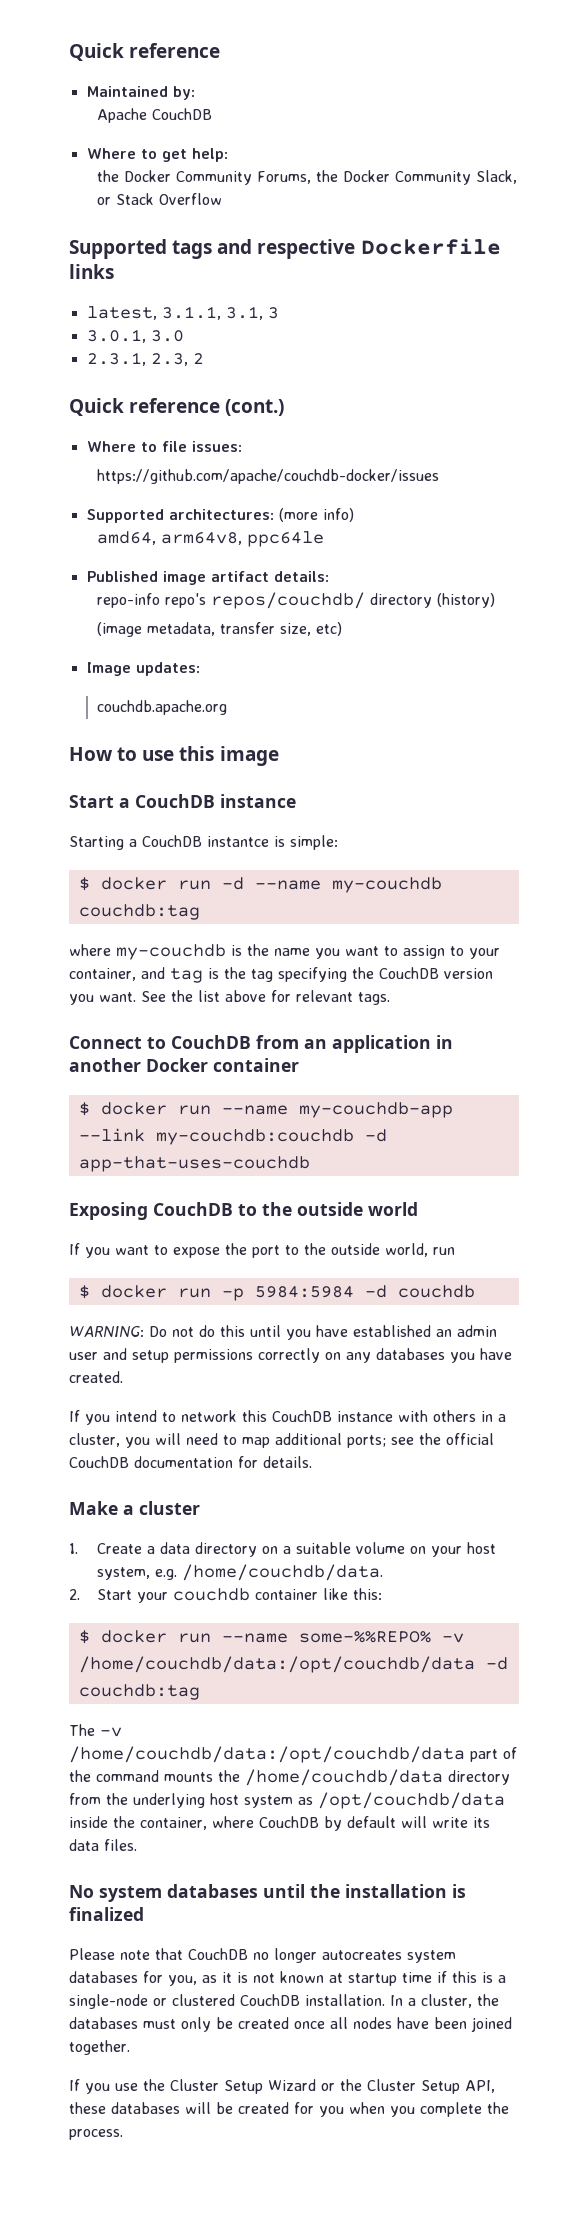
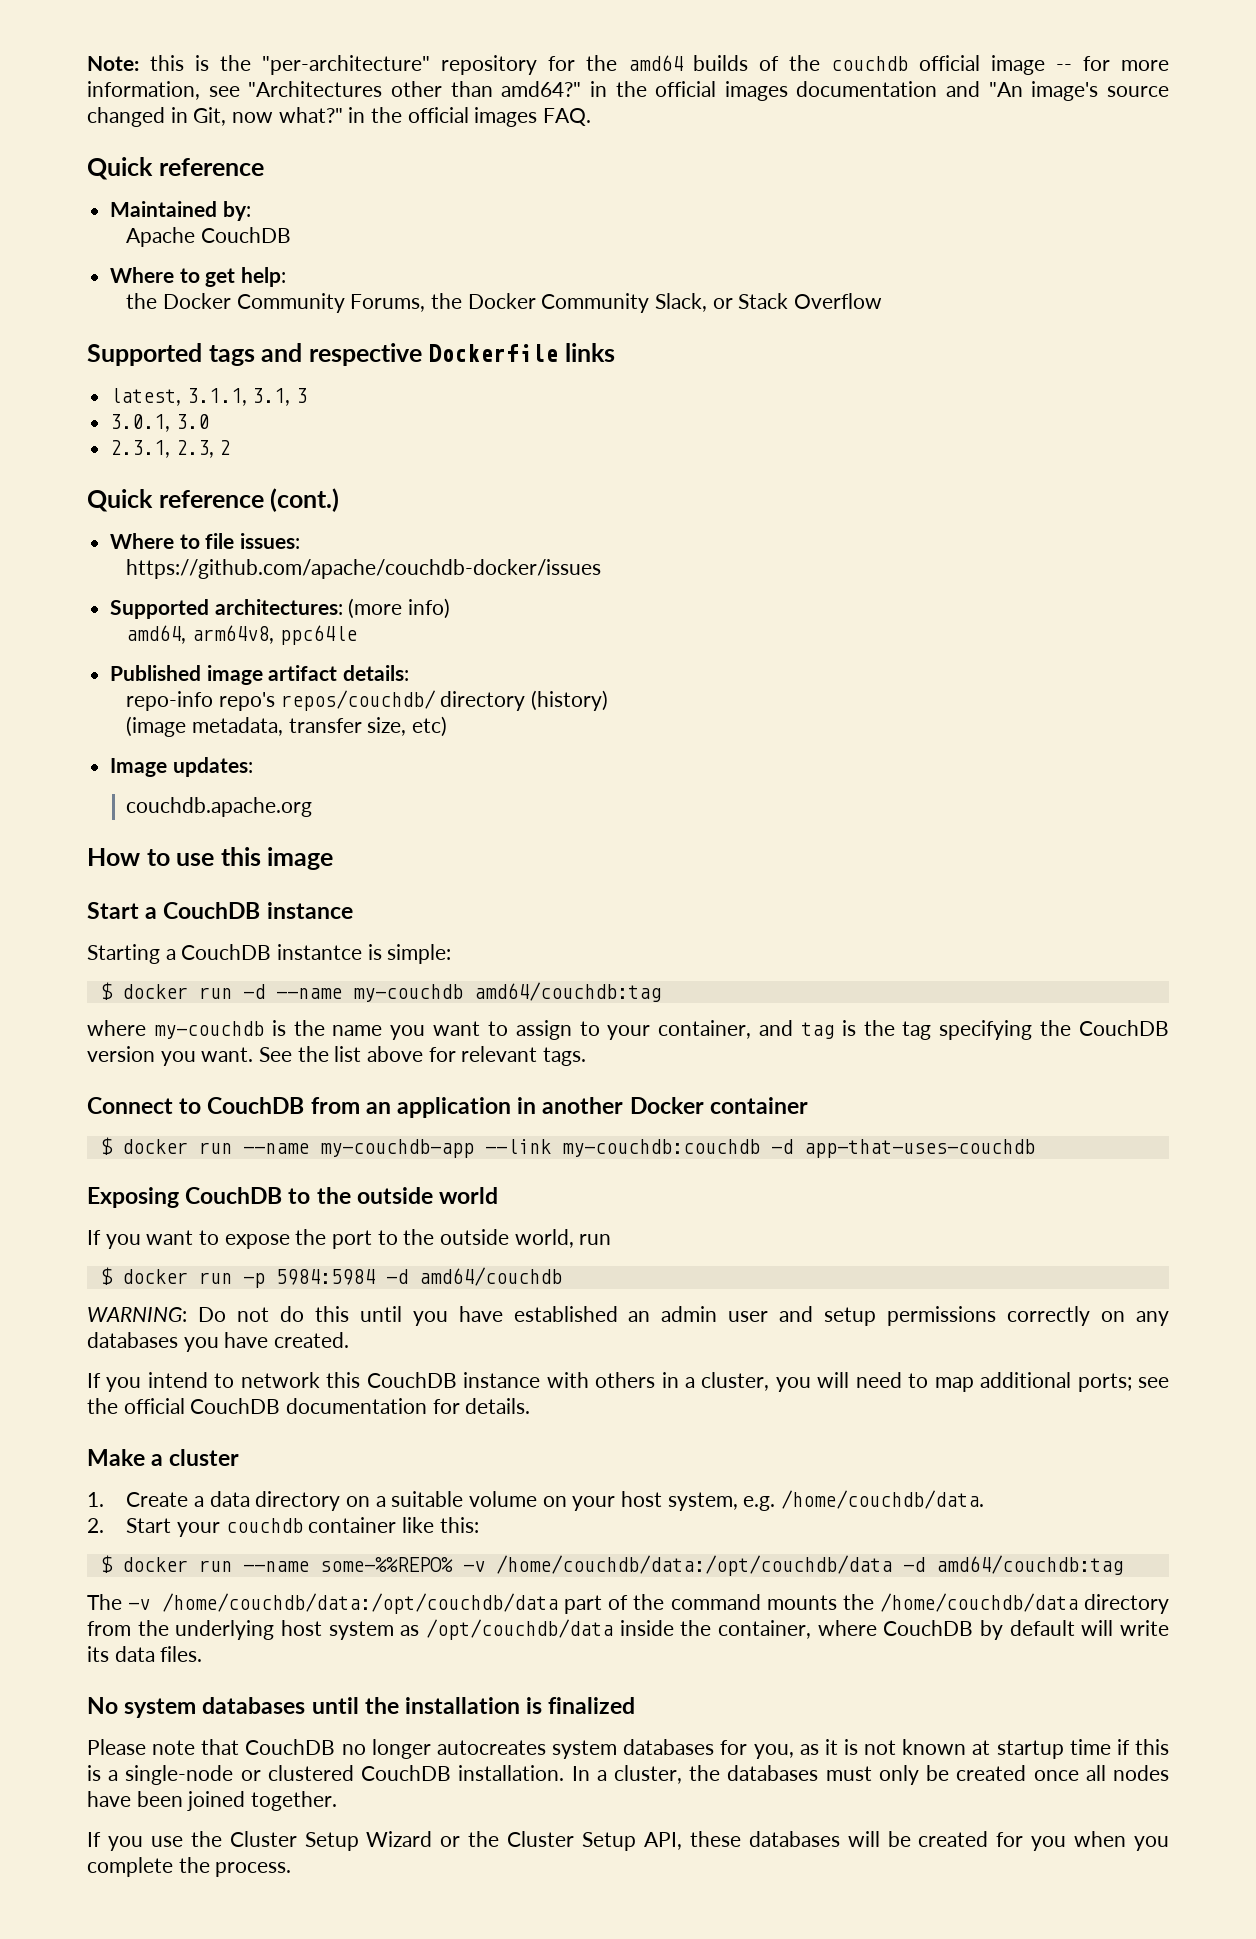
+ Note: this is the "per-architecture" repository for the amd64 builds of the couchdb official image -- for more information, see "Architectures other than amd64?" in the official images documentation and "An image's source changed in Git, now what?" in the official images FAQ.
- $ docker run -d --name my-couchdb couchdb:tag
+ $ docker run -d --name my-couchdb amd64/couchdb:tag
- $ docker run -p 5984:5984 -d couchdb
+ $ docker run -p 5984:5984 -d amd64/couchdb
- $ docker run --name some-%%REPO% -v /home/couchdb/data:/opt/couchdb/data -d couchdb:tag
+ $ docker run --name some-%%REPO% -v /home/couchdb/data:/opt/couchdb/data -d amd64/couchdb:tag

